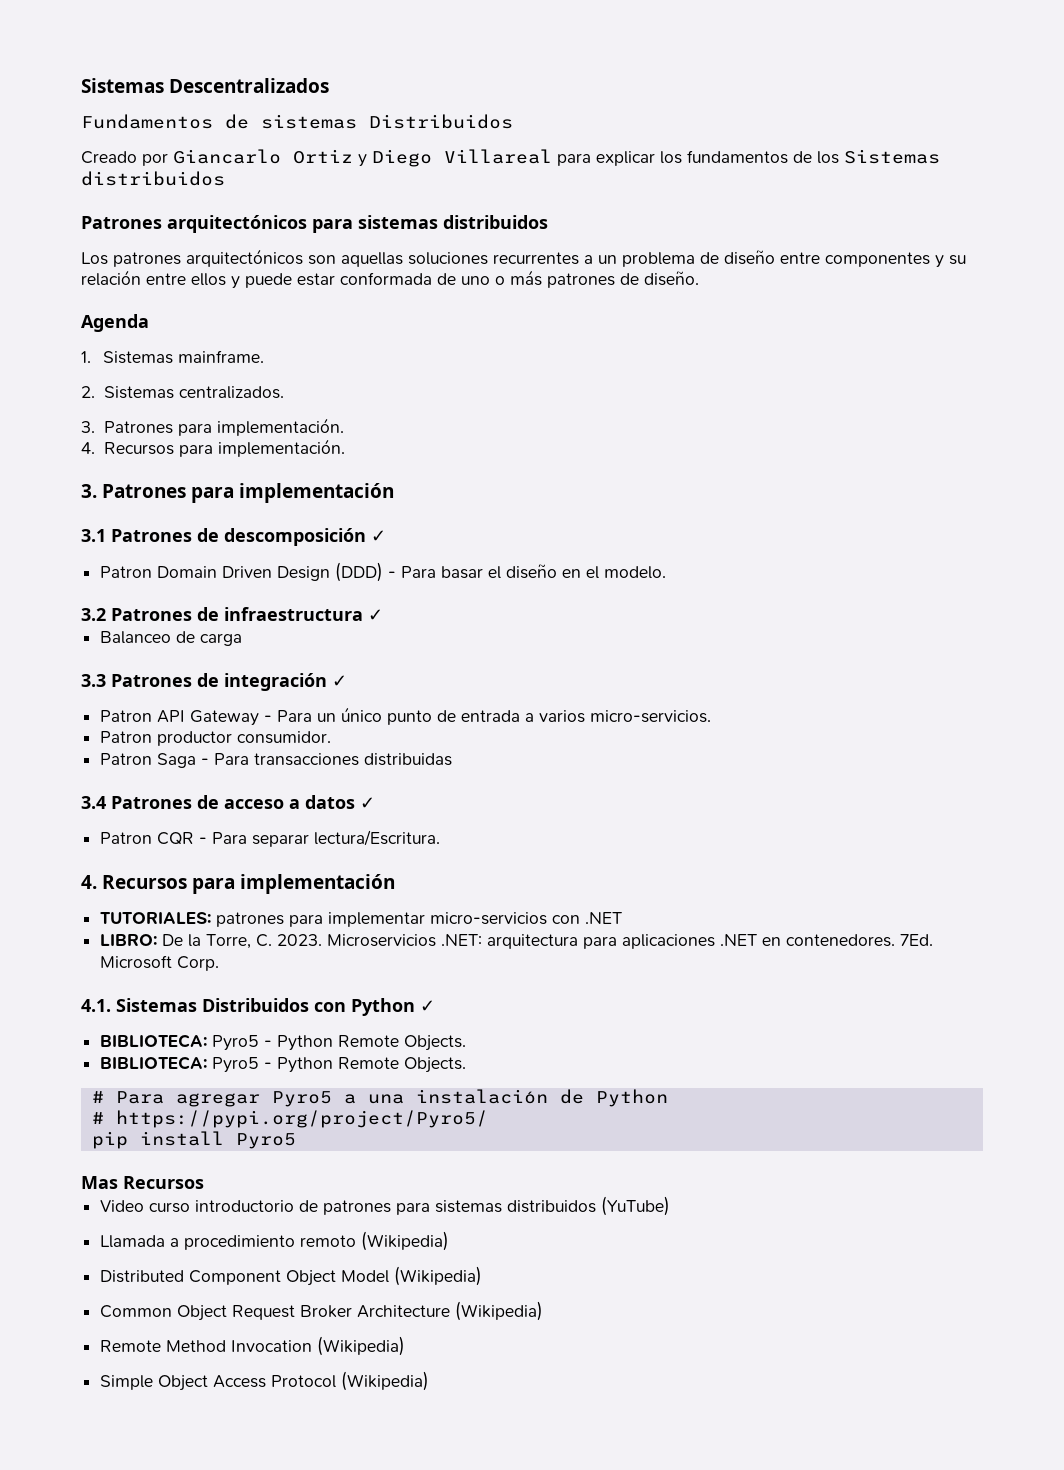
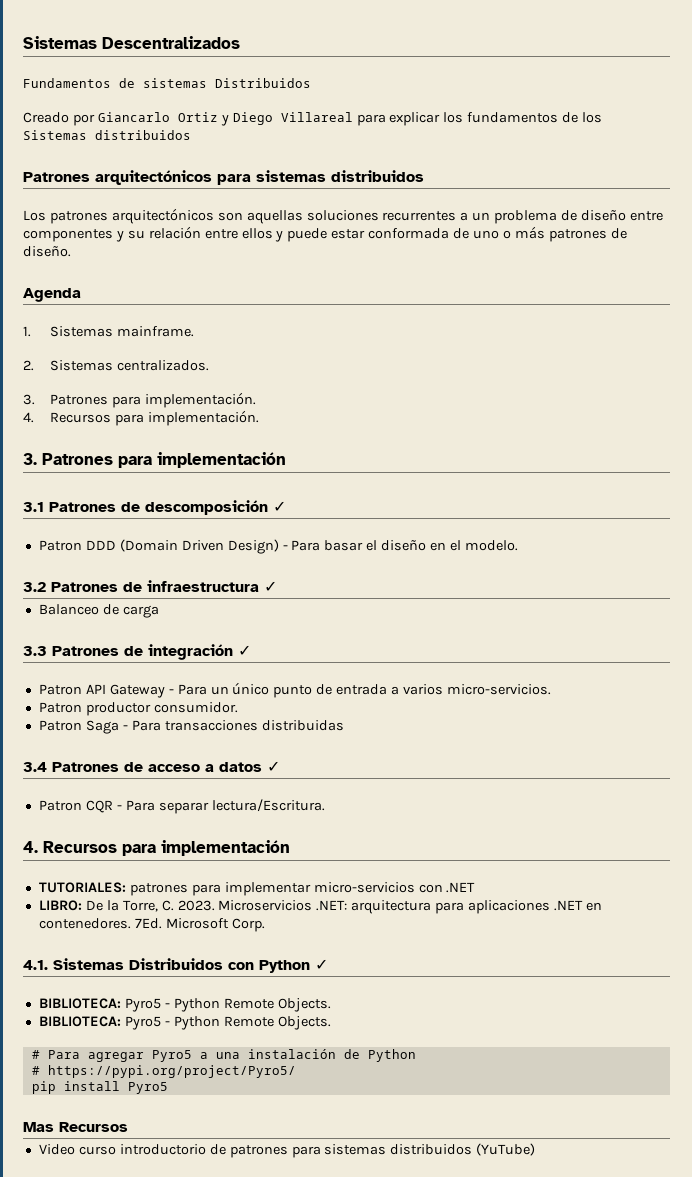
- Patron Domain Driven Design (DDD) - Para basar el diseño en el modelo.
+ Patron DDD (Domain Driven Design) - Para basar el diseño en el modelo.
- Llamada a procedimiento remoto (Wikipedia)
- Distributed Component Object Model (Wikipedia)
- Common Object Request Broker Architecture (Wikipedia)
- Remote Method Invocation (Wikipedia)
- Simple Object Access Protocol (Wikipedia)

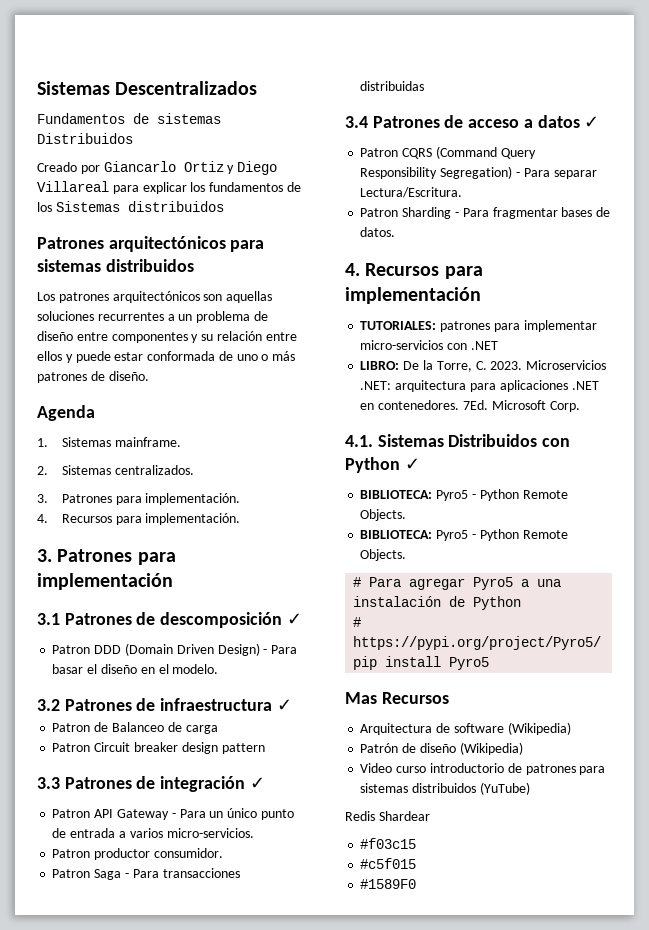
- Balanceo de carga
+ Patron de Balanceo de carga
+ Patron Circuit breaker design pattern
- Patron CQR - Para separar lectura/Escritura.
+ Patron CQRS (Command Query Responsibility Segregation) - Para separar Lectura/Escritura.
+ Patron Sharding - Para fragmentar bases de datos.
+ Arquitectura de software (Wikipedia)
+ Patrón de diseño (Wikipedia)
+ Redis Shardear
+ #f03c15
+ #c5f015
+ #1589F0

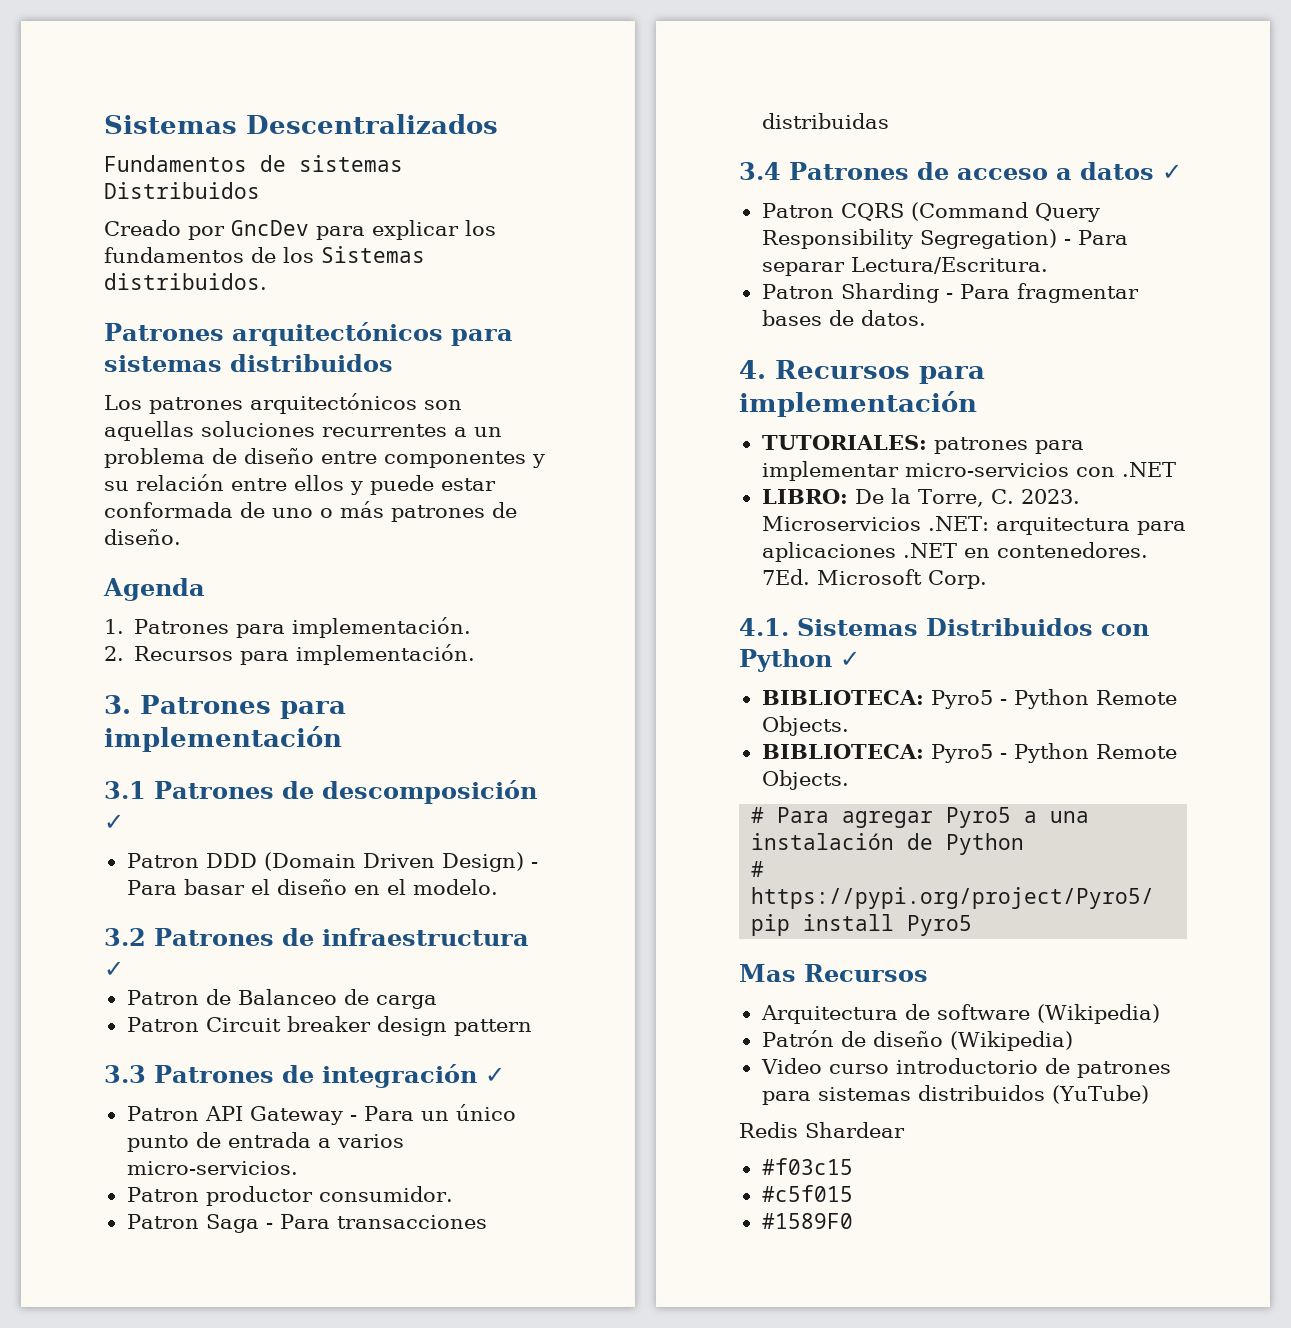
- Creado por Giancarlo Ortiz y Diego Villareal para explicar los fundamentos de los Sistemas distribuidos
+ Creado por GncDev para explicar los fundamentos de los Sistemas distribuidos.
- 1. Sistemas mainframe.
- 2. Sistemas centralizados.
- 3. Patrones para implementación.
+ 1. Patrones para implementación.
- 4. Recursos para implementación.
+ 2. Recursos para implementación.

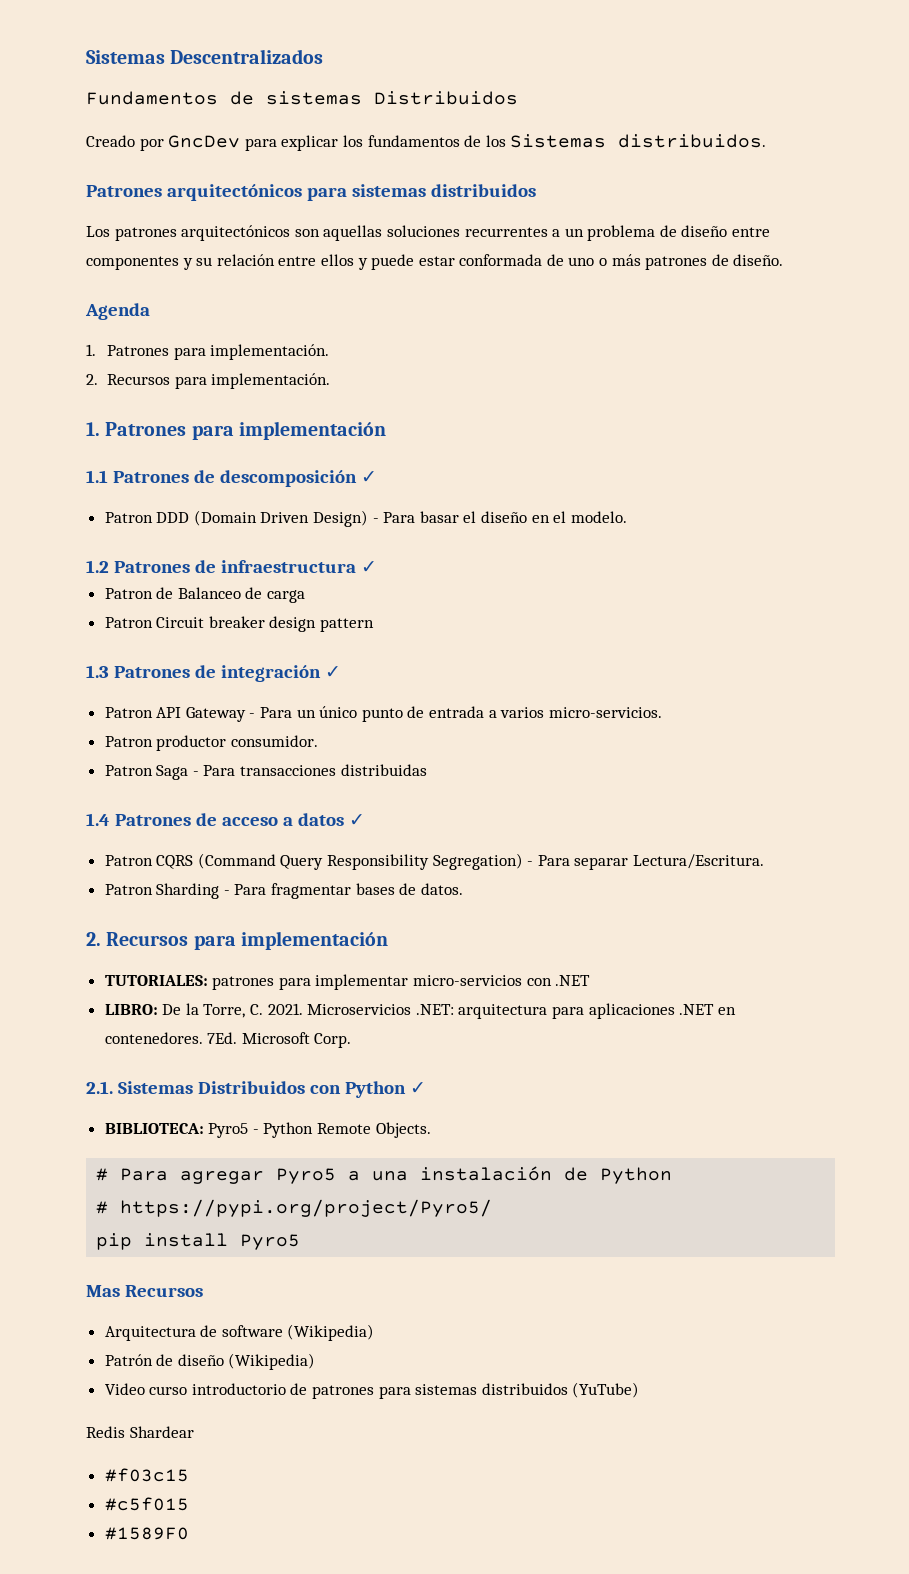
- 3. Patrones para implementación
+ 1. Patrones para implementación
- 3.1 Patrones de descomposición ✓
+ 1.1 Patrones de descomposición ✓
- 3.2 Patrones de infraestructura ✓
+ 1.2 Patrones de infraestructura ✓
- 3.3 Patrones de integración ✓
+ 1.3 Patrones de integración ✓
- 3.4 Patrones de acceso a datos ✓
+ 1.4 Patrones de acceso a datos ✓
- 4. Recursos para implementación
+ 2. Recursos para implementación
- LIBRO: De la Torre, C. 2023.
+ LIBRO: De la Torre, C. 2021.
- 4.1. Sistemas Distribuidos con Python ✓
- BIBLIOTECA: Pyro5 - Python Remote Objects.
+ 2.1. Sistemas Distribuidos con Python ✓

